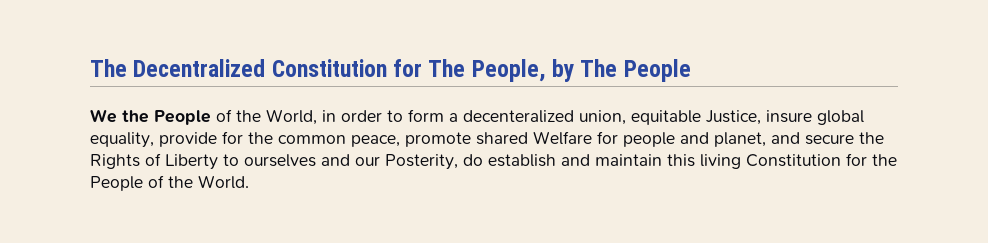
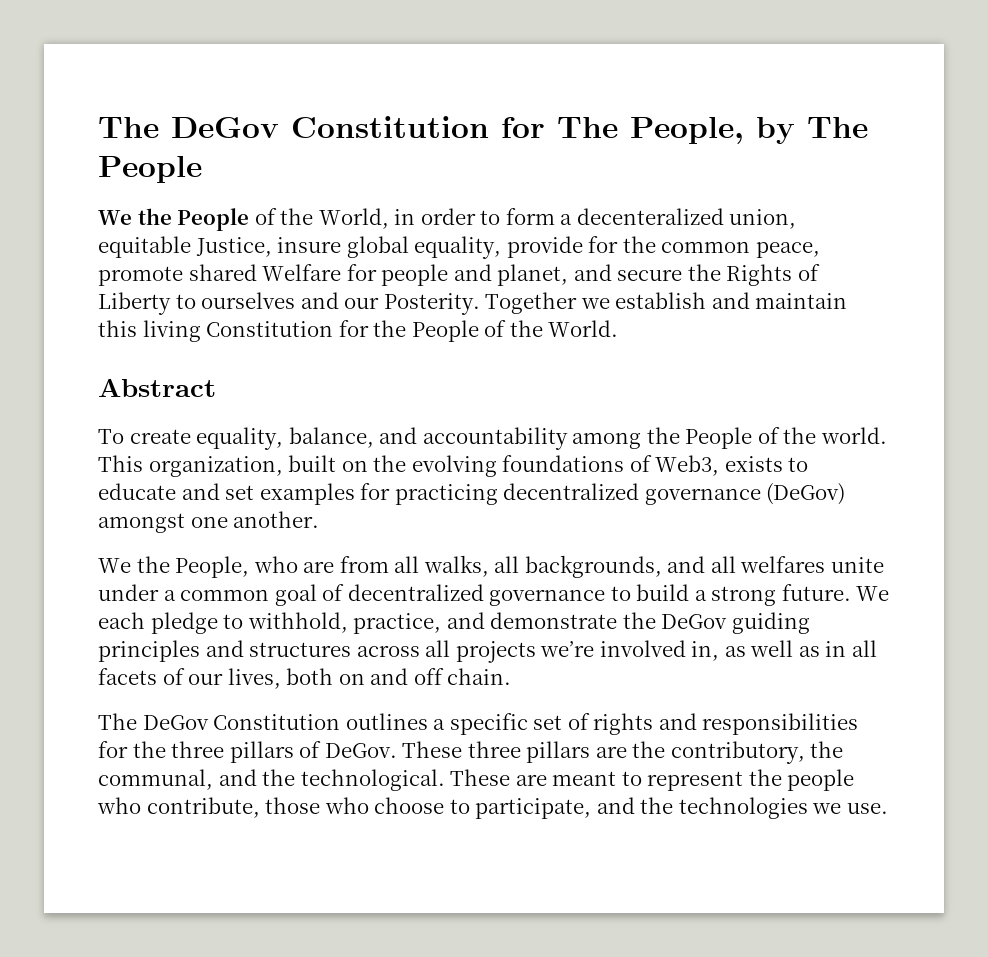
- The Decentralized Constitution for The People, by The People
+ The DeGov Constitution for The People, by The People
- We the People of the World, in order to form a decenteralized union, equitable Justice, insure global equality, provide for the common peace, promote shared Welfare for people and planet, and secure the Rights of Liberty to ourselves and our Posterity, do establish and maintain this living Constitution for the People of the World.
+ We the People of the World, in order to form a decenteralized union, equitable Justice, insure global equality, provide for the common peace, promote shared Welfare for people and planet, and secure the Rights of Liberty to ourselves and our Posterity. Together we establish and maintain this living Constitution for the People of the World.
+ Abstract
+ To create equality, balance, and accountability among the People of the world. This organization, built on the evolving foundations of Web3, exists to educate and set examples for practicing decentralized governance (DeGov) amongst one another.
+ We the People, who are from all walks, all backgrounds, and all welfares unite under a common goal of decentralized governance to build a strong future. We each pledge to withhold, practice, and demonstrate the DeGov guiding principles and structures across all projects we’re involved in, as well as in all facets of our lives, both on and off chain.
+ The DeGov Constitution outlines a specific set of rights and responsibilities for the three pillars of DeGov. These three pillars are the contributory, the communal, and the technological. These are meant to represent the people who contribute, those who choose to participate, and the technologies we use.

